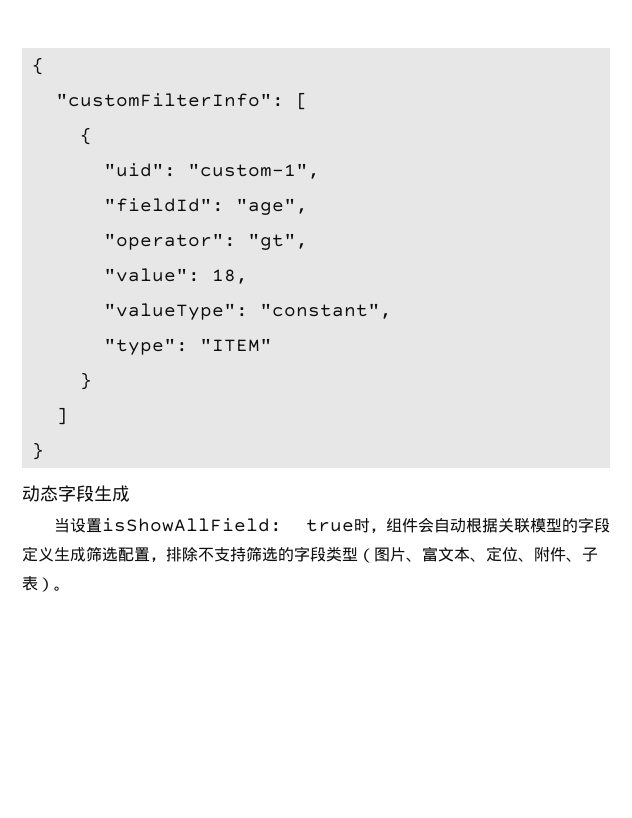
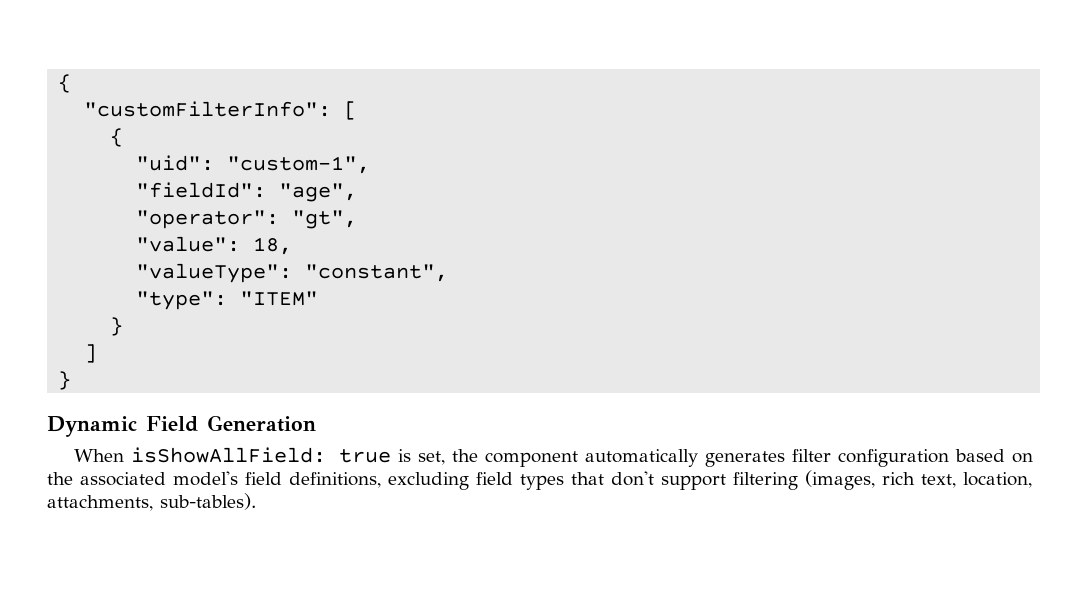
- 动态字段生成
- 当设置isShowAllField: true时，组件会自动根据关联模型的字段定义生成筛选配置，排除不支持筛选的字段类型（图片、富文本、定位、附件、子表）。
+ Dynamic Field Generation
+ When isShowAllField: true is set, the component automatically generates filter configuration based on the associated model's field definitions, excluding field types that don't support filtering (images, rich text, location, attachments, sub-tables).

